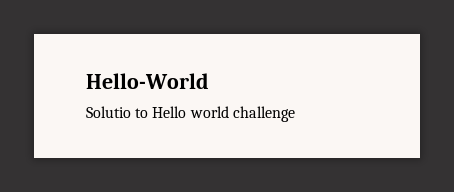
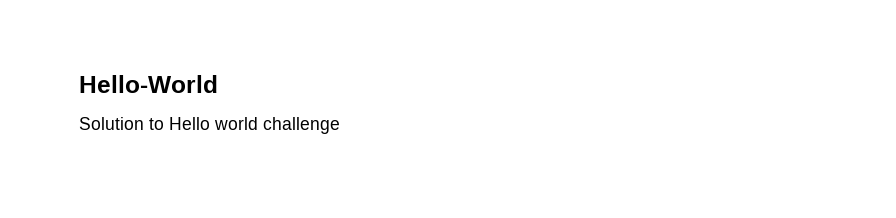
- Solutio to Hello world challenge
+ Solution to Hello world challenge

